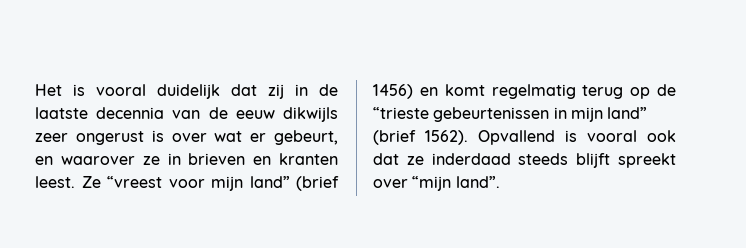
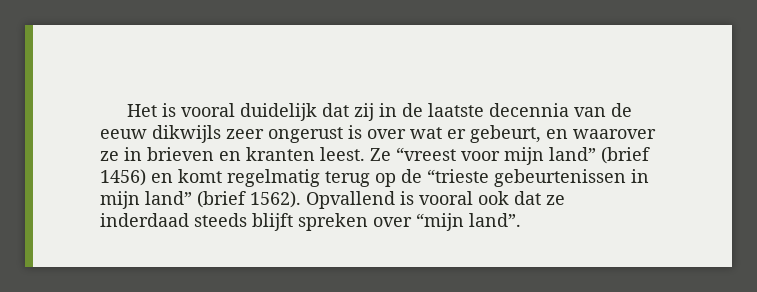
- Opvallend is vooral ook dat ze inderdaad steeds blijft spreekt over “mijn land”.
+ Opvallend is vooral ook dat ze inderdaad steeds blijft spreken over “mijn land”.

